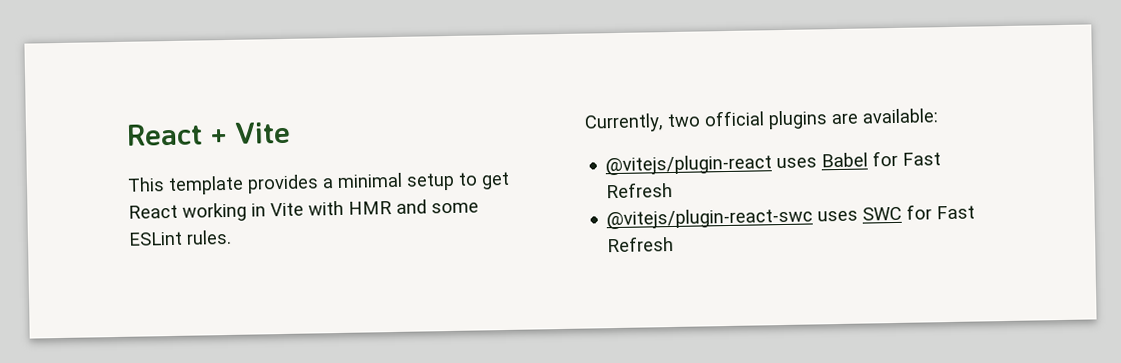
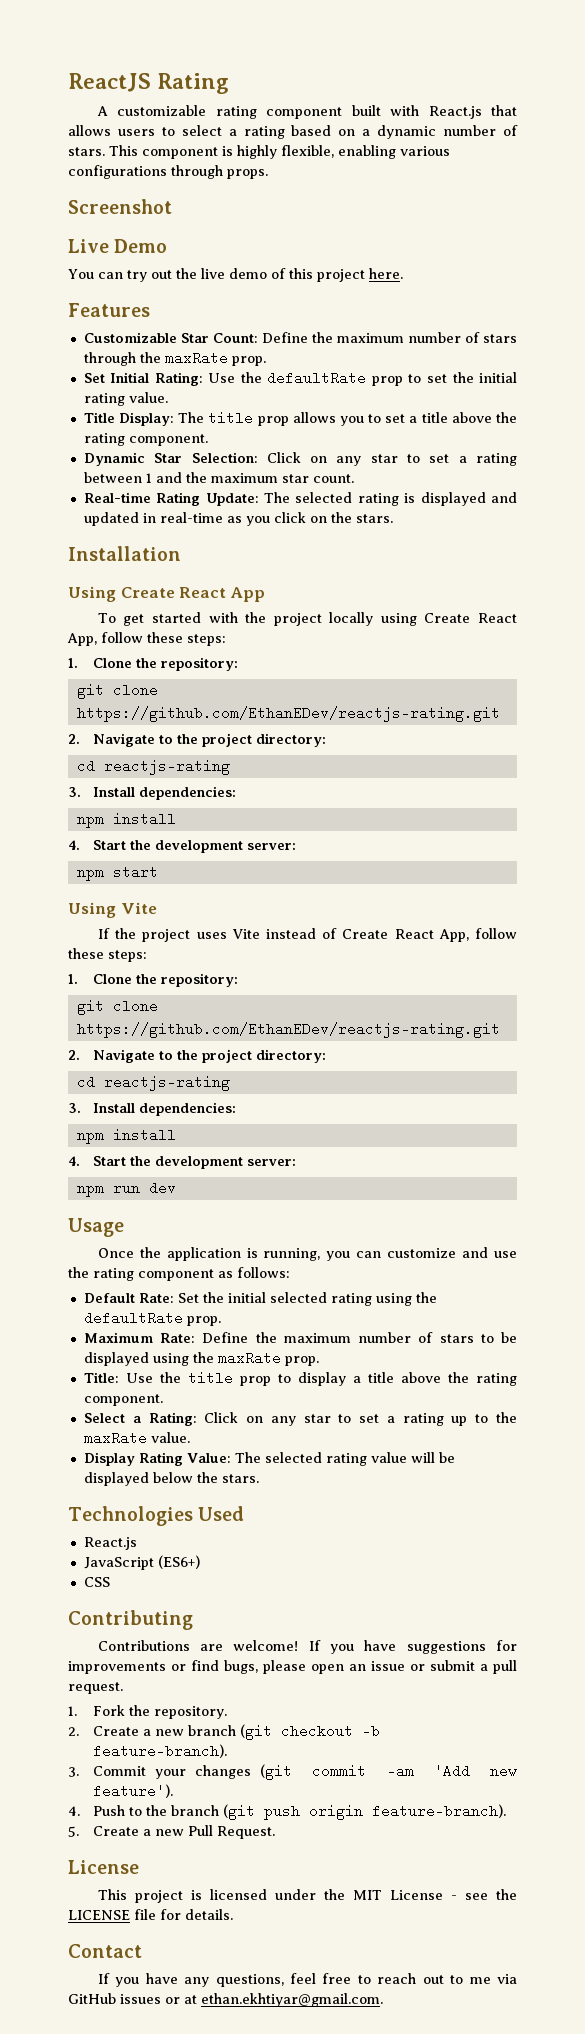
- React + Vite
- This template provides a minimal setup to get React working in Vite with HMR and some ESLint rules.
- Currently, two official plugins are available:
- @vitejs/plugin-react uses Babel for Fast Refresh
- @vitejs/plugin-react-swc uses SWC for Fast Refresh
+ ReactJS Rating
+ A customizable rating component built with React.js that allows users to select a rating based on a dynamic number of stars. This component is highly flexible, enabling various configurations through props.
+ Screenshot
+ Live Demo
+ You can try out the live demo of this project here.
+ Features
+ Customizable Star Count: Define the maximum number of stars through the maxRate prop.
+ Set Initial Rating: Use the defaultRate prop to set the initial rating value.
+ Title Display: The title prop allows you to set a title above the rating component.
+ Dynamic Star Selection: Click on any star to set a rating between 1 and the maximum star count.
+ Real-time Rating Update: The selected rating is displayed and updated in real-time as you click on the stars.
+ Installation
+ Using Create React App
+ To get started with the project locally using Create React App, follow these steps:
+ 1. Clone the repository:
+ git clone https://github.com/EthanEDev/reactjs-rating.git
+ 2. Navigate to the project directory:
+ cd reactjs-rating
+ 3. Install dependencies:
+ npm install
+ 4. Start the development server:
+ npm start
+ Using Vite
+ If the project uses Vite instead of Create React App, follow these steps:
+ 1. Clone the repository:
+ git clone https://github.com/EthanEDev/reactjs-rating.git
+ 2. Navigate to the project directory:
+ cd reactjs-rating
+ 3. Install dependencies:
+ npm install
+ 4. Start the development server:
+ npm run dev
+ Usage
+ Once the application is running, you can customize and use the rating component as follows:
+ Default Rate: Set the initial selected rating using the defaultRate prop.
+ Maximum Rate: Define the maximum number of stars to be displayed using the maxRate prop.
+ Title: Use the title prop to display a title above the rating component.
+ Select a Rating: Click on any star to set a rating up to the maxRate value.
+ Display Rating Value: The selected rating value will be displayed below the stars.
+ Technologies Used
+ React.js
+ JavaScript (ES6+)
+ CSS
+ Contributing
+ Contributions are welcome! If you have suggestions for improvements or find bugs, please open an issue or submit a pull request.
+ 1. Fork the repository.
+ 2. Create a new branch (git checkout -b feature-branch).
+ 3. Commit your changes (git commit -am 'Add new feature').
+ 4. Push to the branch (git push origin feature-branch).
+ 5. Create a new Pull Request.
+ License
+ This project is licensed under the MIT License - see the LICENSE file for details.
+ Contact
+ If you have any questions, feel free to reach out to me via GitHub issues or at ethan.ekhtiyar@gmail.com.

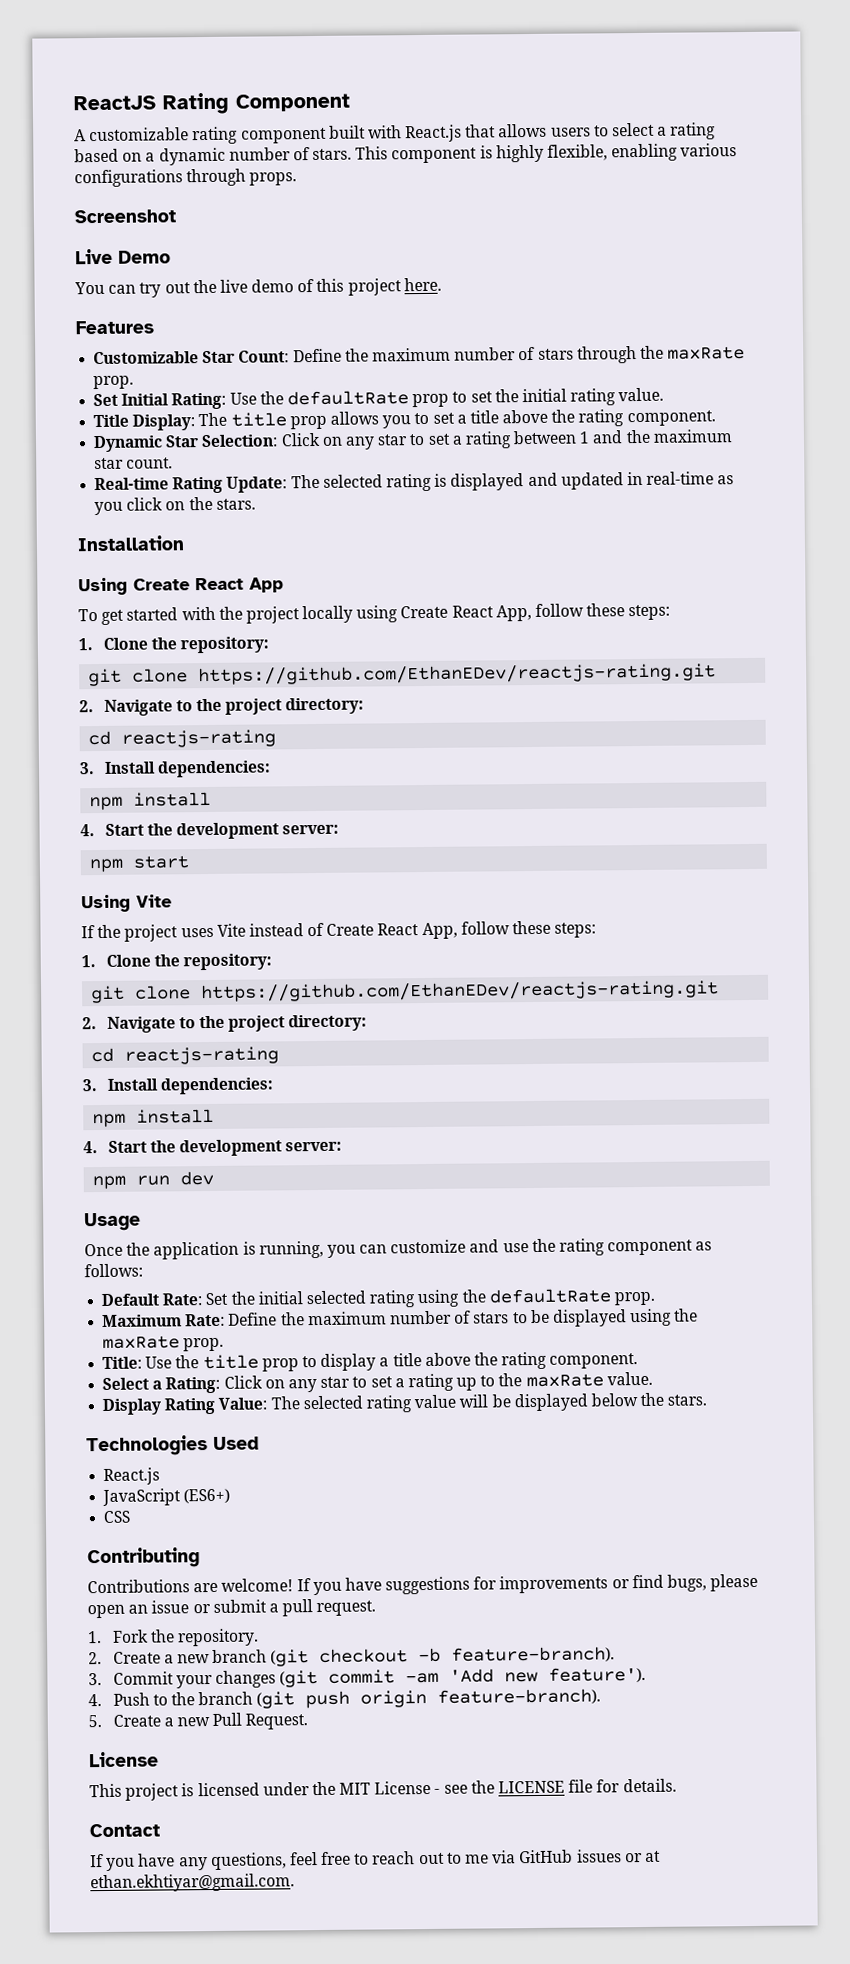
- ReactJS Rating
+ ReactJS Rating Component

